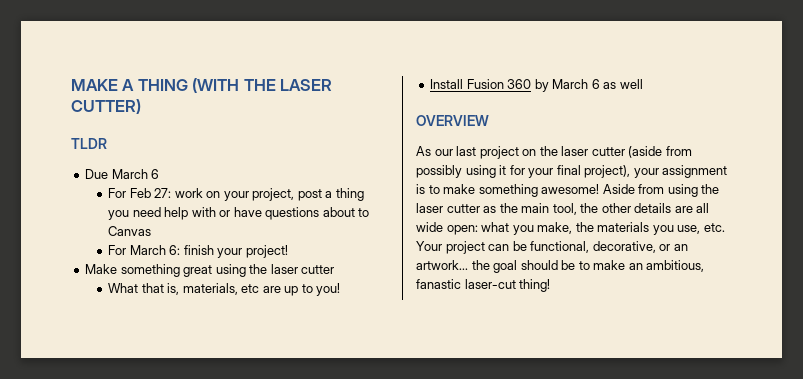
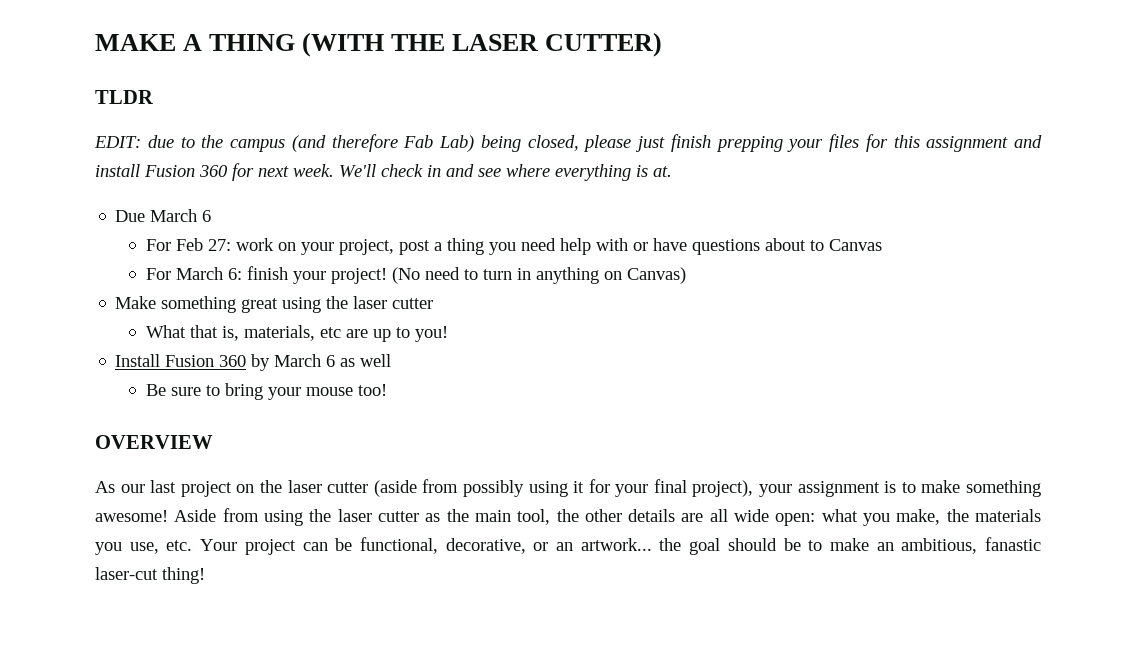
+ EDIT: due to the campus (and therefore Fab Lab) being closed, please just finish prepping your files for this assignment and install Fusion 360 for next week. We'll check in and see where everything is at.
+ (No need to turn in anything on Canvas)
+ Be sure to bring your mouse too!

